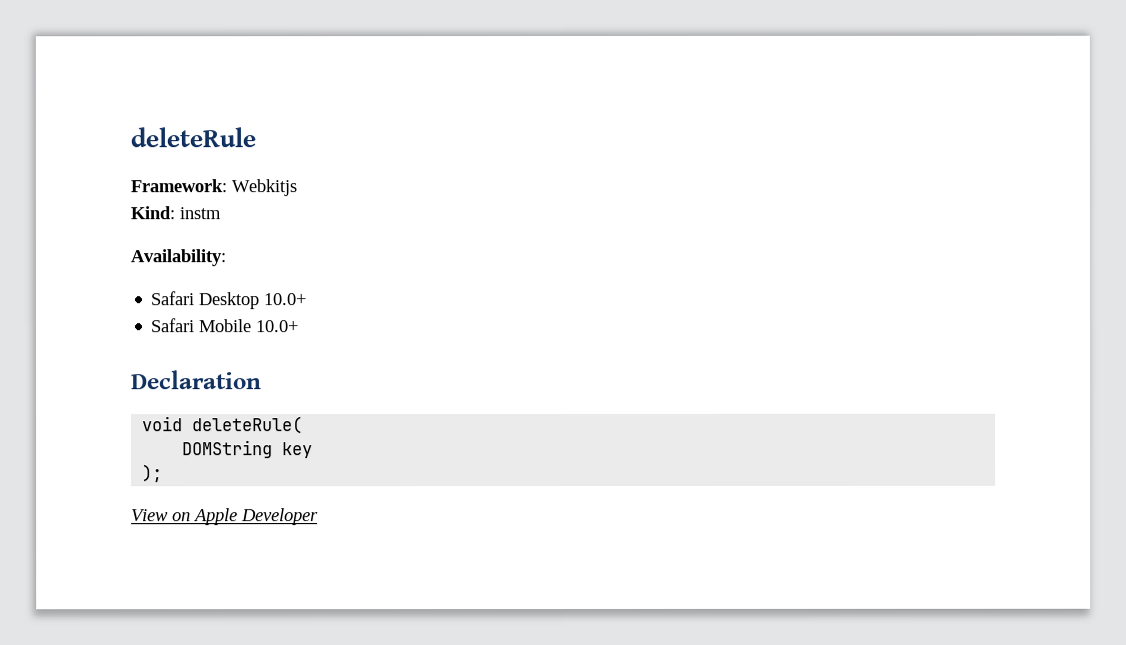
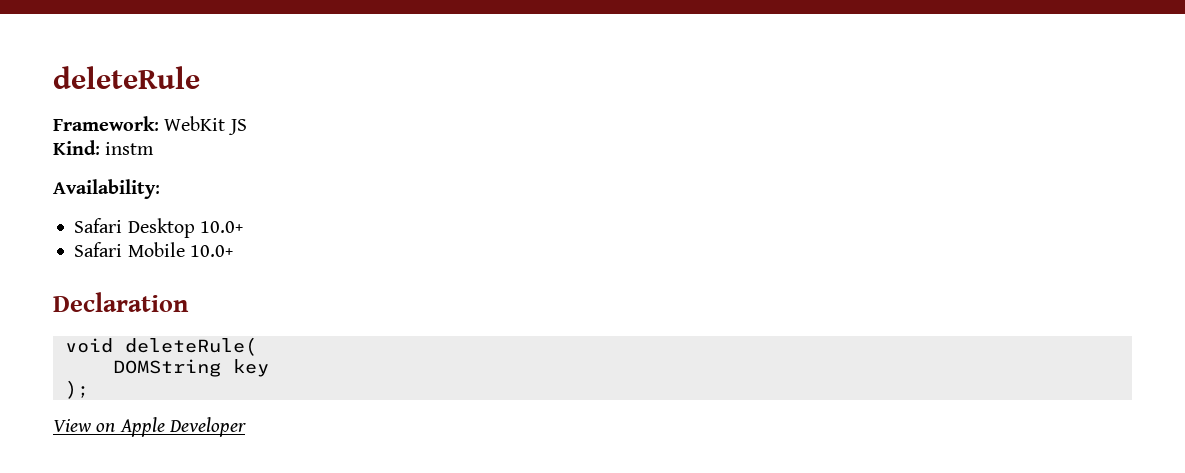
- Framework: Webkitjs
+ Framework: WebKit JS

